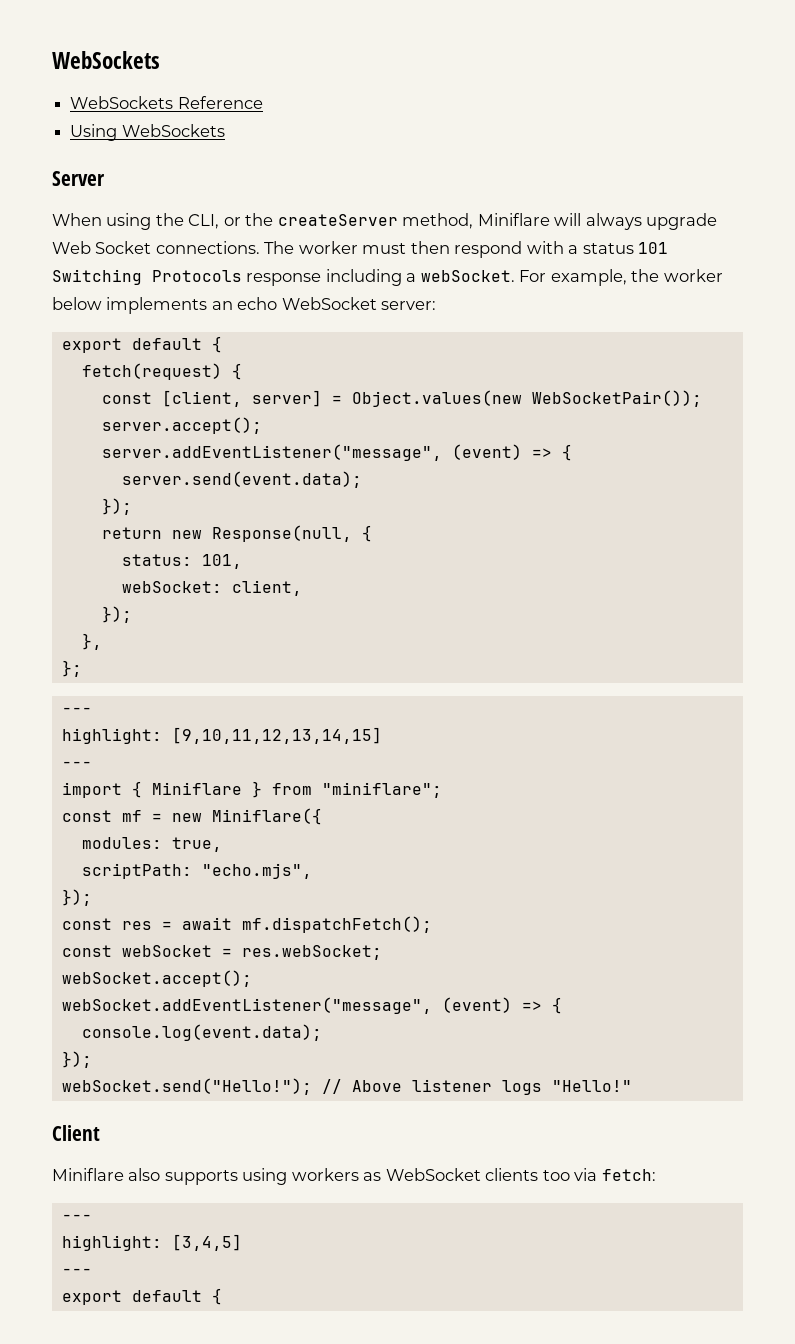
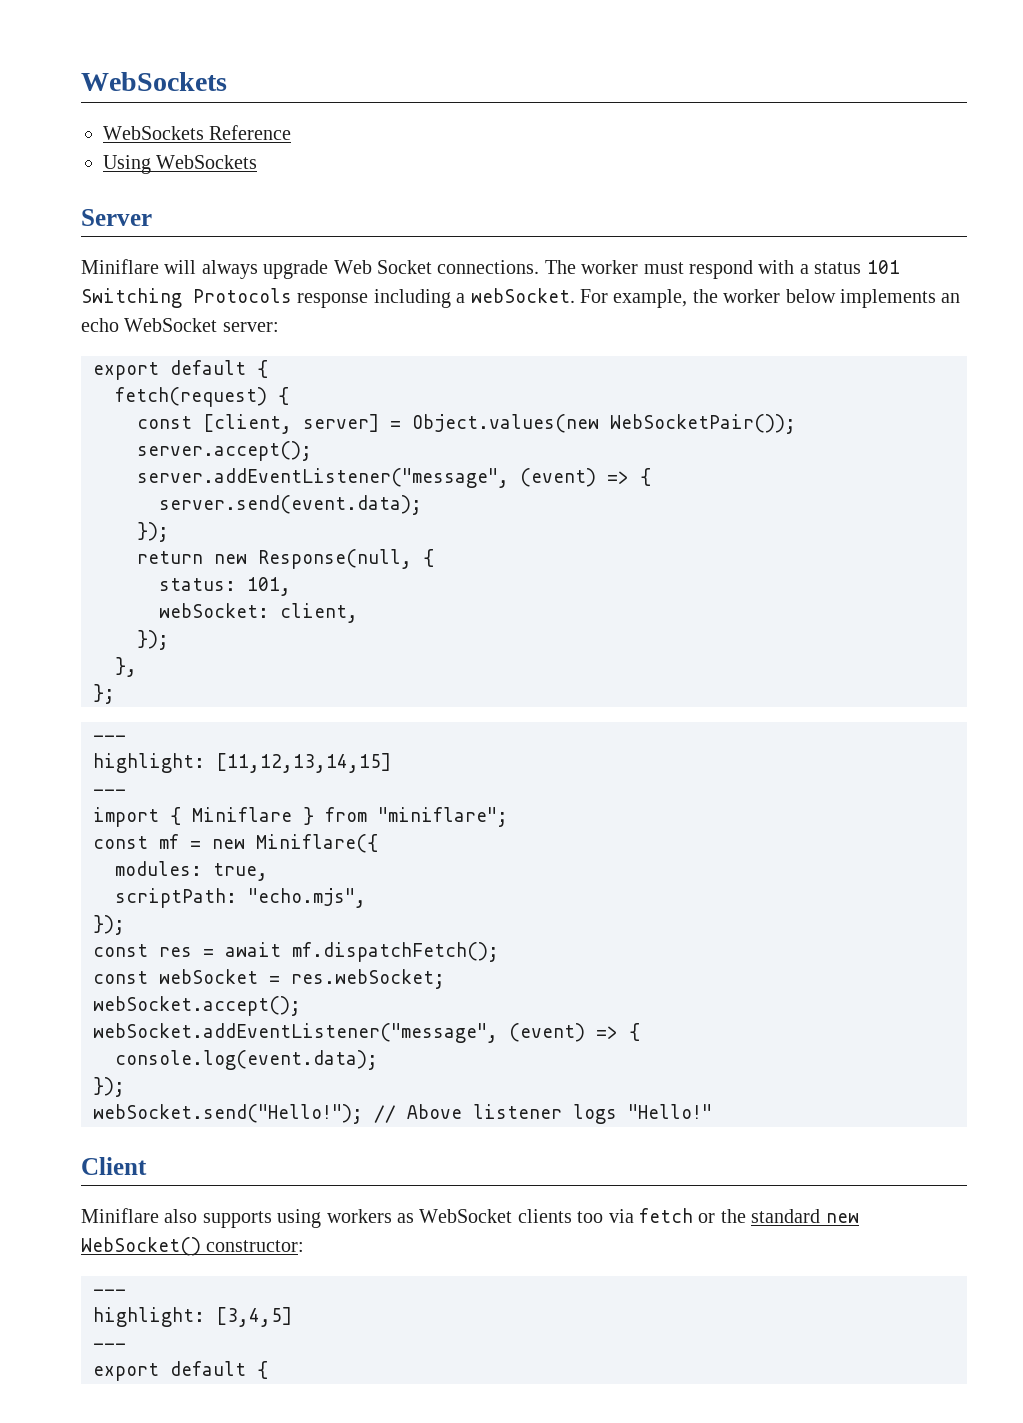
- When using the CLI, or the createServer method, Miniflare will always upgrade Web Socket connections.
+ Miniflare will always upgrade Web Socket connections.
- The worker must then respond with a status 101 Switching Protocols response including a webSocket.
+ The worker must respond with a status 101 Switching Protocols response including a webSocket.
- highlight: [9,10,11,12,13,14,15]
+ highlight: [11,12,13,14,15]
- Miniflare also supports using workers as WebSocket clients too via fetch:
+ Miniflare also supports using workers as WebSocket clients too via fetch or the standard new WebSocket() constructor:

